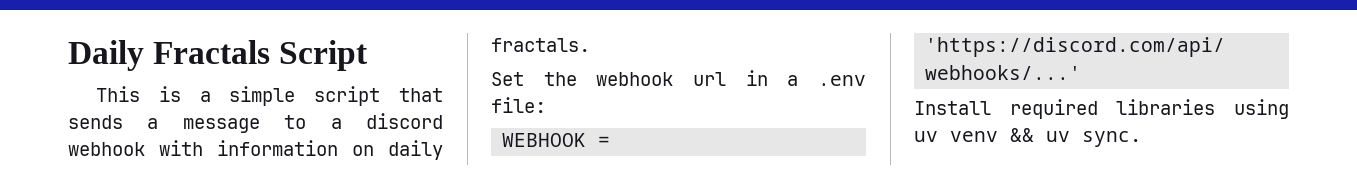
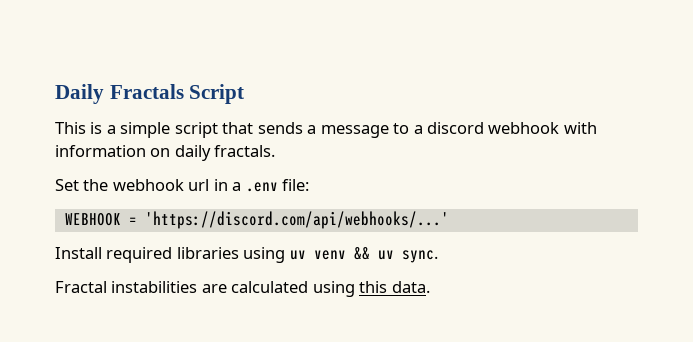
+ Fractal instabilities are calculated using this data.

